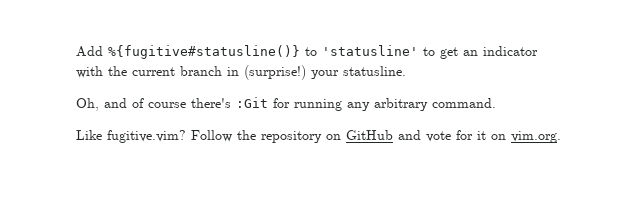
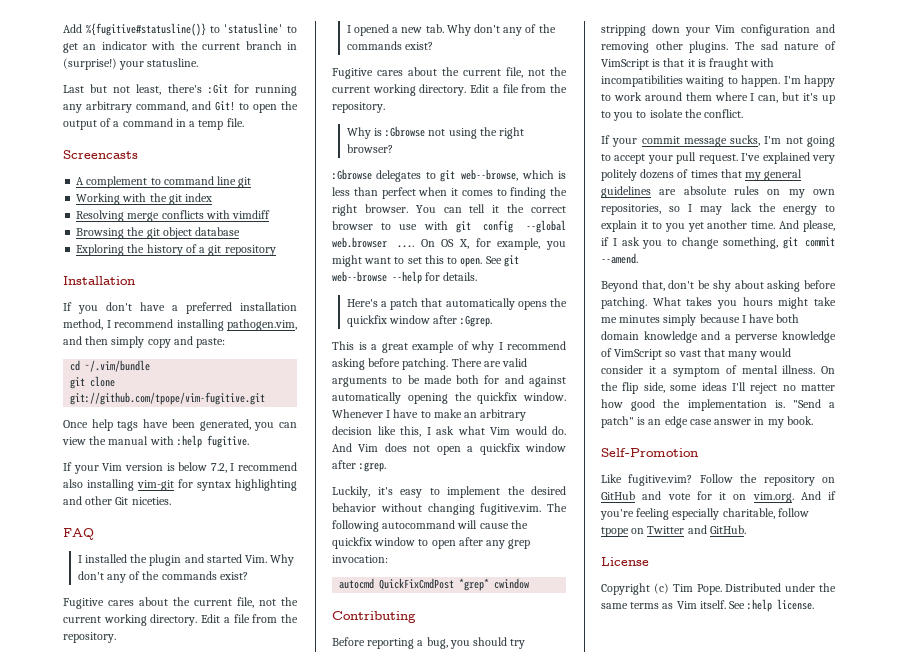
- Oh, and of course there's :Git for running any arbitrary command.
+ Last but not least, there's :Git for running any arbitrary command, and Git! to open the output of a command in a temp file.
+ Screencasts
+ A complement to command line git
+ Working with the git index
+ Resolving merge conflicts with vimdiff
+ Browsing the git object database
+ Exploring the history of a git repository
+ Installation
+ If you don't have a preferred installation method, I recommend installing pathogen.vim, and then simply copy and paste:
+ cd ~/.vim/bundle
+ git clone git://github.com/tpope/vim-fugitive.git
+ Once help tags have been generated, you can view the manual with :help fugitive.
+ If your Vim version is below 7.2, I recommend also installing vim-git for syntax highlighting and other Git niceties.
+ FAQ
+ I installed the plugin and started Vim. Why don't any of the commands exist?
+ Fugitive cares about the current file, not the current working directory. Edit a file from the repository.
+ I opened a new tab. Why don't any of the commands exist?
+ Fugitive cares about the current file, not the current working directory. Edit a file from the repository.
+ Why is :Gbrowse not using the right browser?
+ :Gbrowse delegates to git web--browse, which is less than perfect when it comes to finding the right browser. You can tell it the correct browser to use with git config --global web.browser .... On OS X, for example, you might want to set this to open. See git web--browse --help for details.
+ Here's a patch that automatically opens the quickfix window after :Ggrep.
+ This is a great example of why I recommend asking before patching. There are valid arguments to be made both for and against automatically opening the quickfix window. Whenever I have to make an arbitrary decision like this, I ask what Vim would do. And Vim does not open a quickfix window after :grep.
+ Luckily, it's easy to implement the desired behavior without changing fugitive.vim. The following autocommand will cause the quickfix window to open after any grep invocation:
+ autocmd QuickFixCmdPost *grep* cwindow
+ Contributing
+ Before reporting a bug, you should try stripping down your Vim configuration and removing other plugins. The sad nature of VimScript is that it is fraught with incompatibilities waiting to happen. I'm happy to work around them where I can, but it's up to you to isolate the conflict.
+ If your commit message sucks, I'm not going to accept your pull request. I've explained very politely dozens of times that my general guidelines are absolute rules on my own repositories, so I may lack the energy to explain it to you yet another time. And please, if I ask you to change something, git commit --amend.
+ Beyond that, don't be shy about asking before patching. What takes you hours might take me minutes simply because I have both domain knowledge and a perverse knowledge of VimScript so vast that many would consider it a symptom of mental illness. On the flip side, some ideas I'll reject no matter how good the implementation is. "Send a patch" is an edge case answer in my book.
+ Self-Promotion
- Follow the repository on GitHub and vote for it on vim.org.
+ Follow the repository on GitHub and vote for it on vim.org. And if you're feeling especially charitable, follow tpope on Twitter and GitHub.
+ License
+ Copyright (c) Tim Pope. Distributed under the same terms as Vim itself. See :help license.

